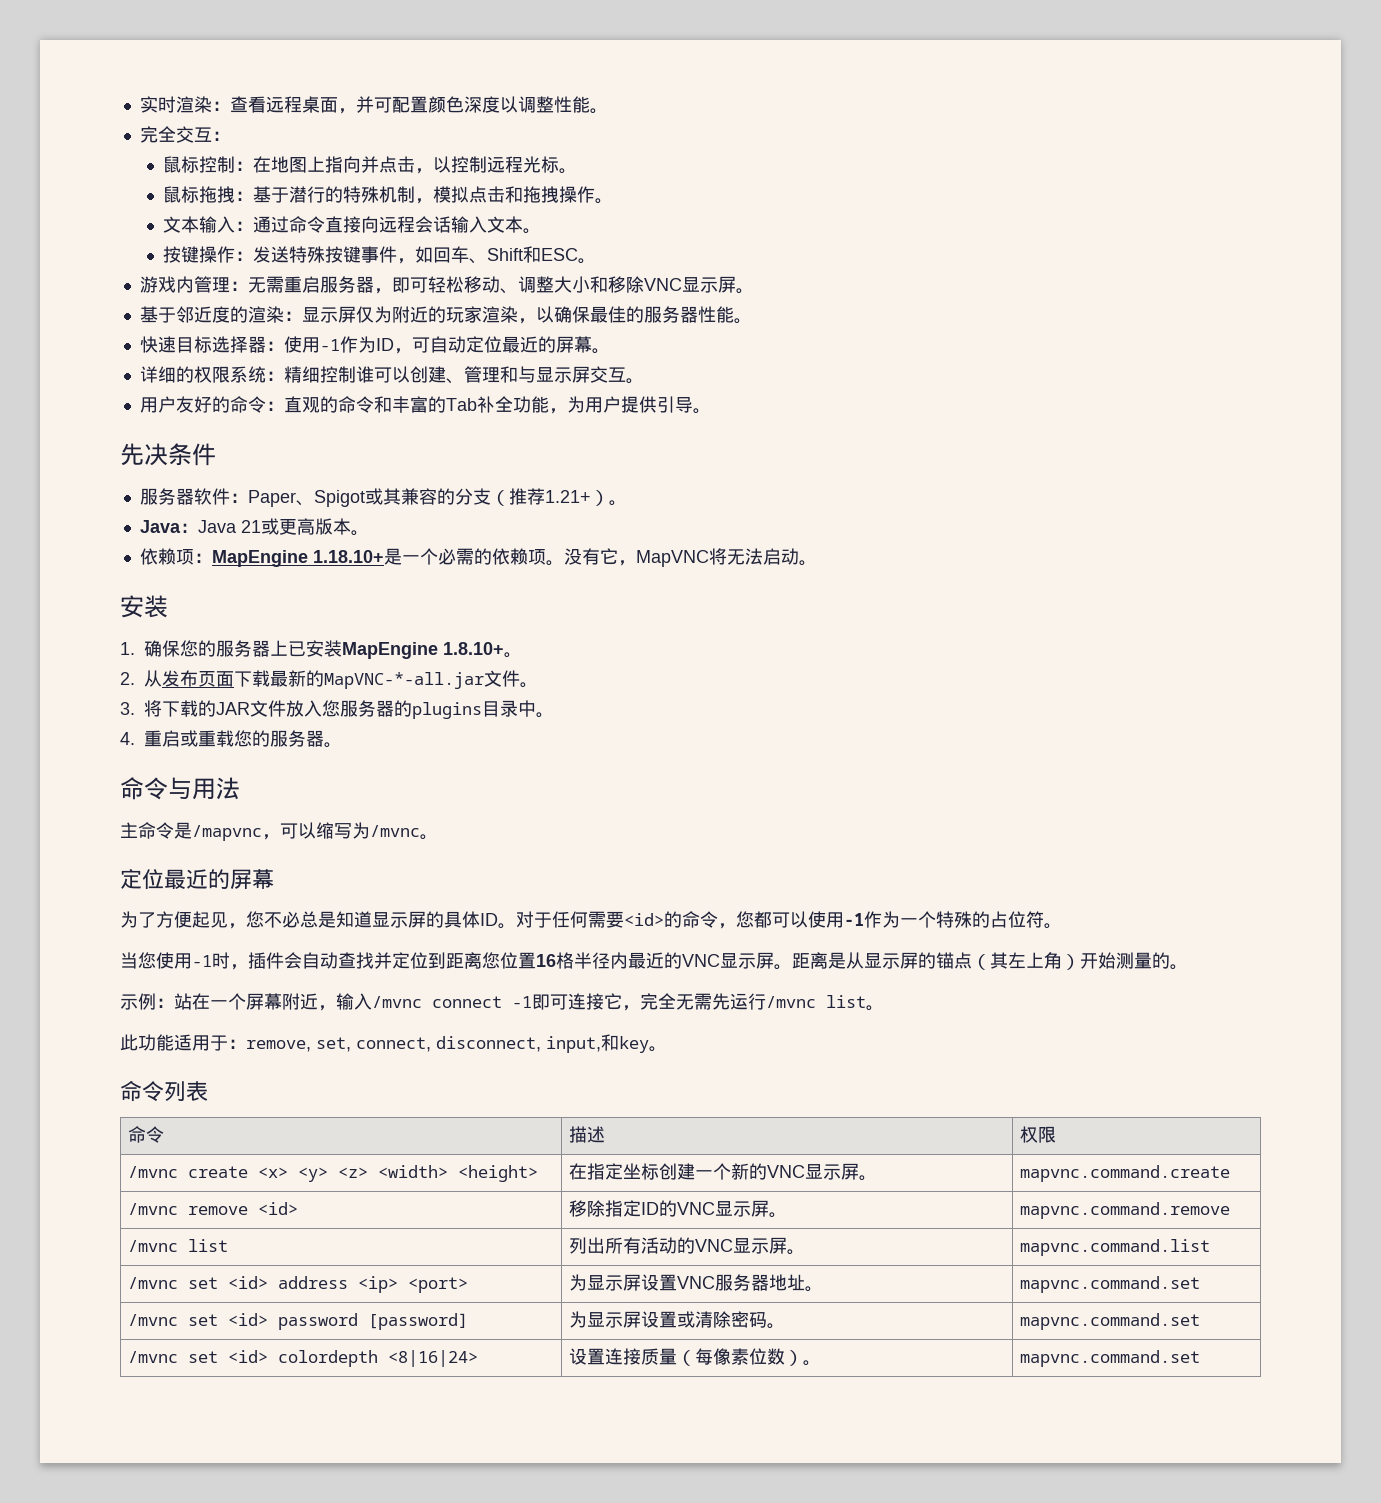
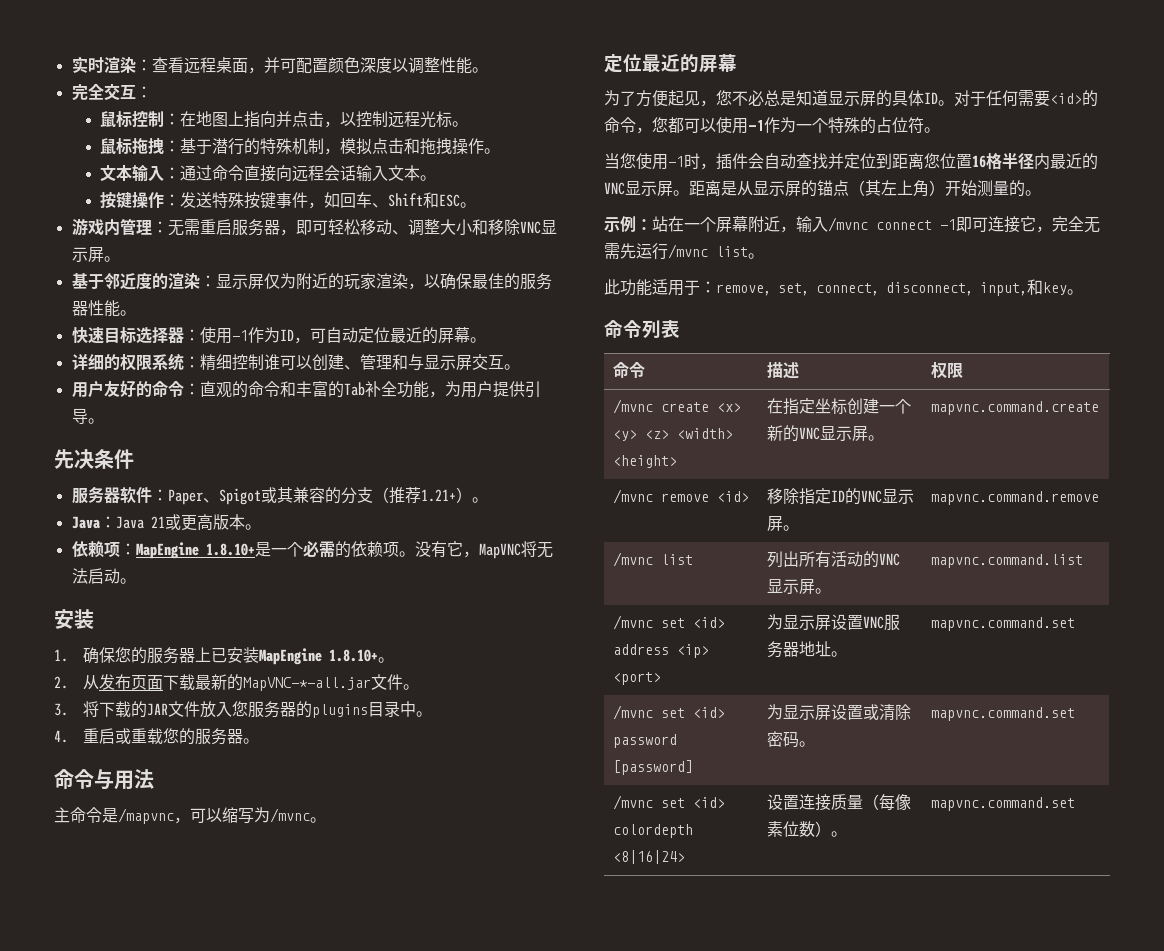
- 依赖项：MapEngine 1.18.10+是一个必需的依赖项。
+ 依赖项：MapEngine 1.8.10+是一个必需的依赖项。

